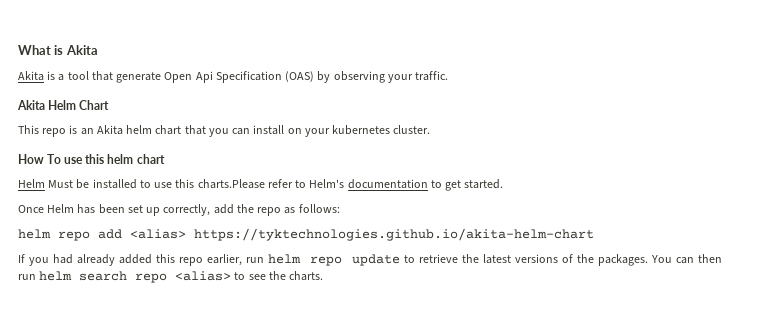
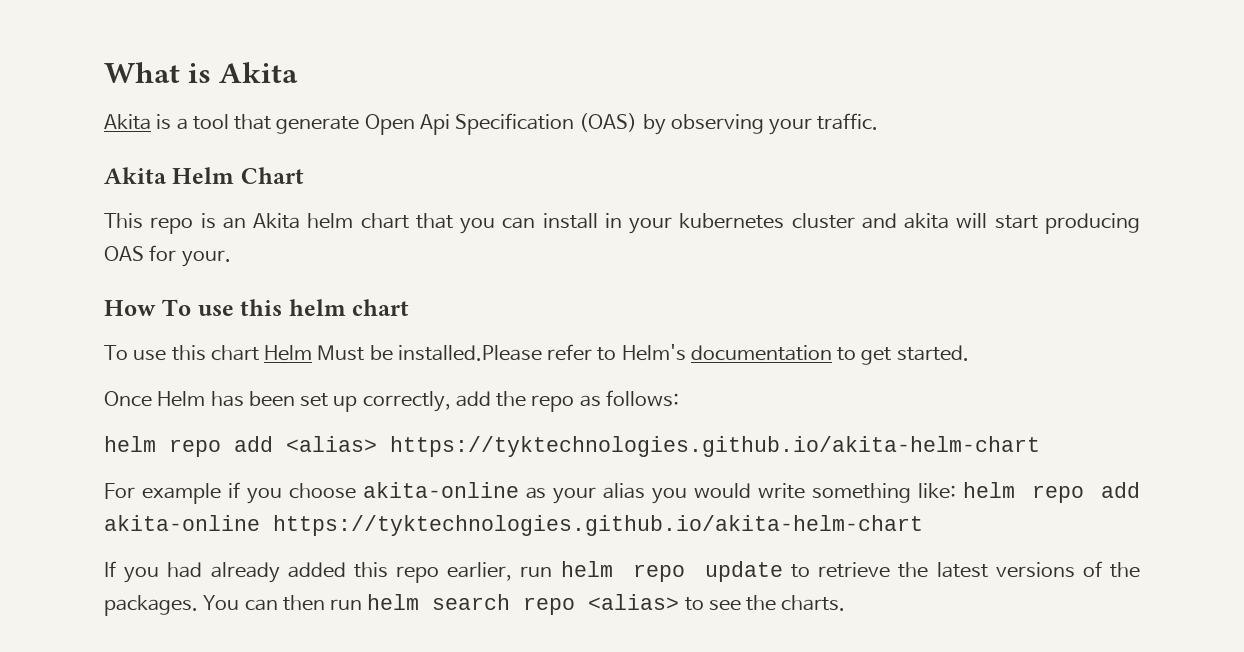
- This repo is an Akita helm chart that you can install on your kubernetes cluster.
+ This repo is an Akita helm chart that you can install in your kubernetes cluster and akita will start producing OAS for your.
- Helm Must be installed to use this charts.Please refer to Helm's documentation to get started.
+ To use this chart Helm Must be installed.Please refer to Helm's documentation to get started.
+ For example if you choose akita-online as your alias you would write something like: helm repo add akita-online https://tyktechnologies.github.io/akita-helm-chart

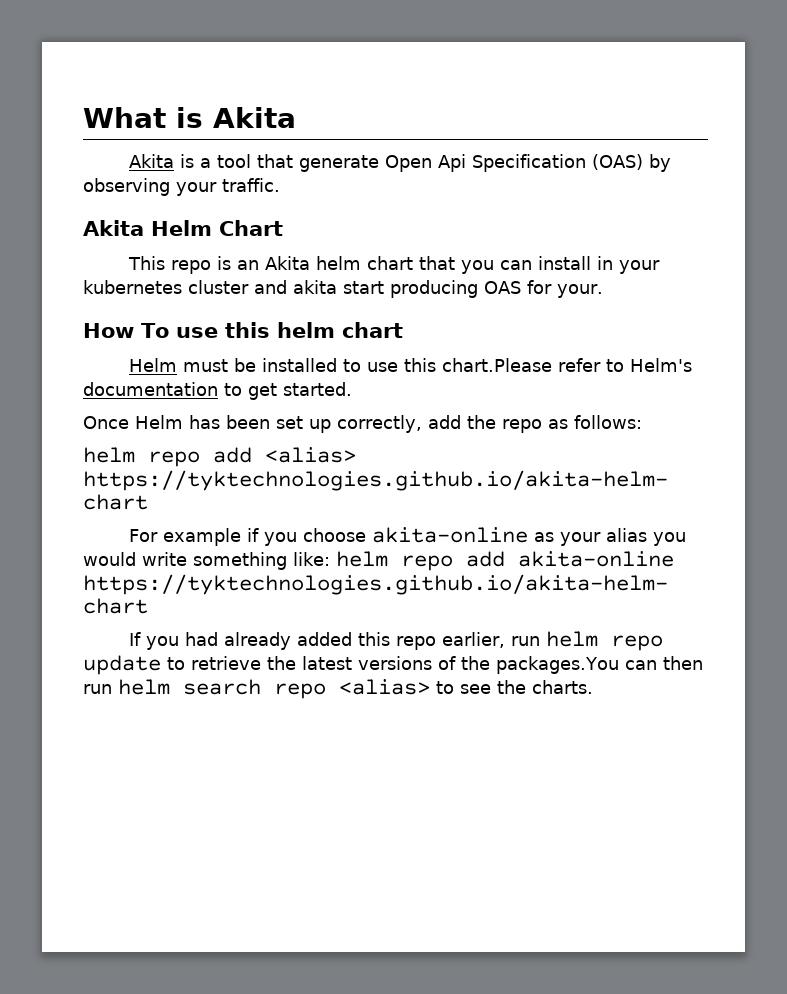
- This repo is an Akita helm chart that you can install in your kubernetes cluster and akita will start producing OAS for your.
+ This repo is an Akita helm chart that you can install in your kubernetes cluster and akita start producing OAS for your.
- To use this chart Helm Must be installed.Please refer to Helm's documentation to get started.
+ Helm must be installed to use this chart.Please refer to Helm's documentation to get started.
- If you had already added this repo earlier, run helm repo update to retrieve the latest versions of the packages. You can then run helm search repo <alias> to see the charts.
+ If you had already added this repo earlier, run helm repo update to retrieve the latest versions of the packages.You can then run helm search repo <alias> to see the charts.

